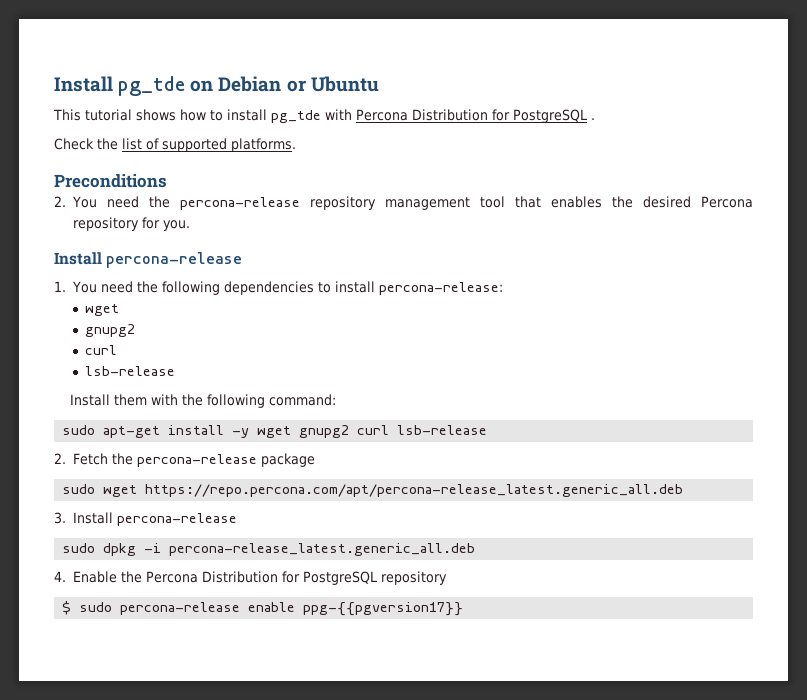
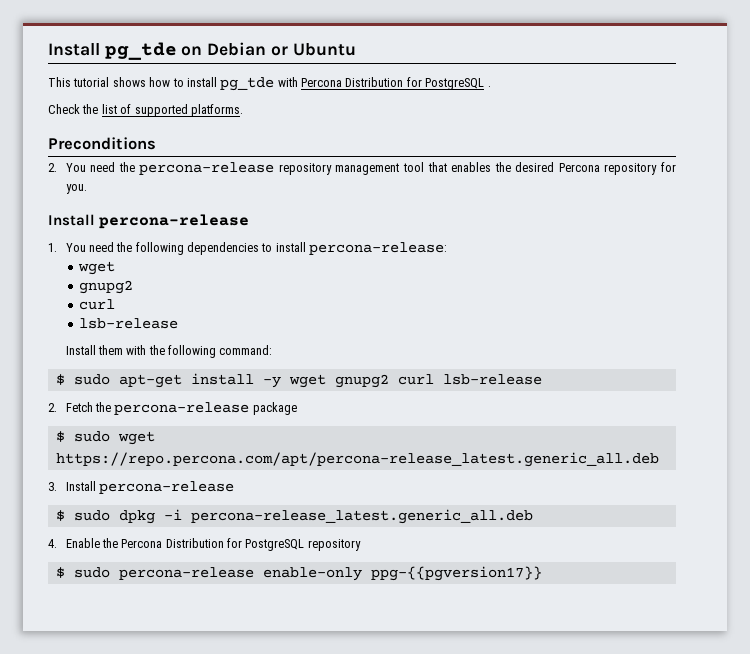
- sudo apt-get install -y wget gnupg2 curl lsb-release
+ $ sudo apt-get install -y wget gnupg2 curl lsb-release
- sudo wget https://repo.percona.com/apt/percona-release_latest.generic_all.deb
+ $ sudo wget https://repo.percona.com/apt/percona-release_latest.generic_all.deb
- sudo dpkg -i percona-release_latest.generic_all.deb
+ $ sudo dpkg -i percona-release_latest.generic_all.deb
- $ sudo percona-release enable ppg-{{pgversion17}}
+ $ sudo percona-release enable-only ppg-{{pgversion17}}

